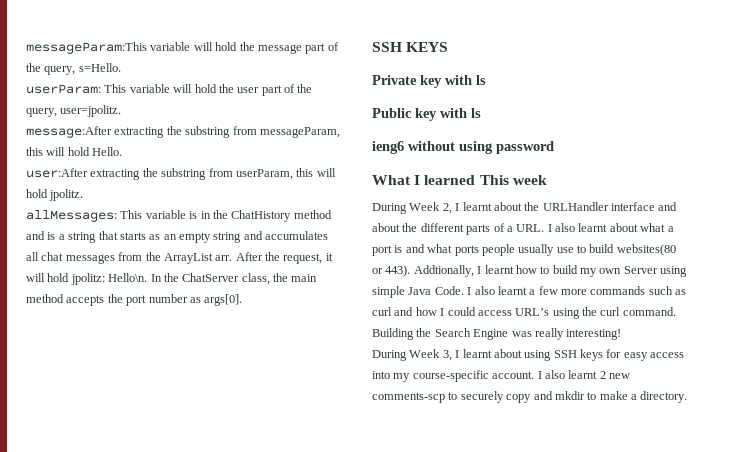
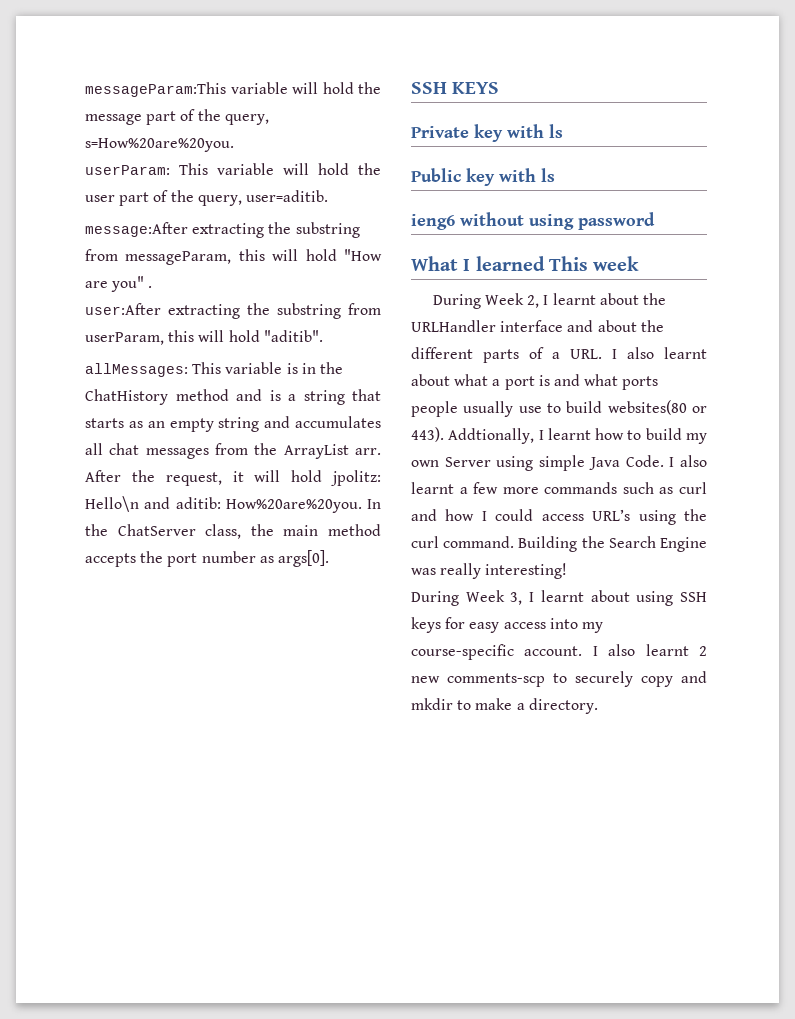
- messageParam:This variable will hold the message part of the query, s=Hello.
+ messageParam:This variable will hold the message part of the query, s=How%20are%20you.
- userParam: This variable will hold the user part of the query, user=jpolitz.
+ userParam: This variable will hold the user part of the query, user=aditib.
- message:After extracting the substring from messageParam, this will hold Hello.
+ message:After extracting the substring from messageParam, this will hold "How are you" .
- user:After extracting the substring from userParam, this will hold jpolitz.
+ user:After extracting the substring from userParam, this will hold "aditib".
- After the request, it will hold jpolitz: Hello\n.
+ After the request, it will hold jpolitz: Hello\n and aditib: How%20are%20you.

